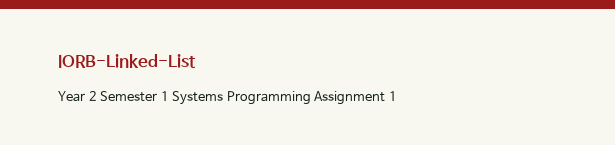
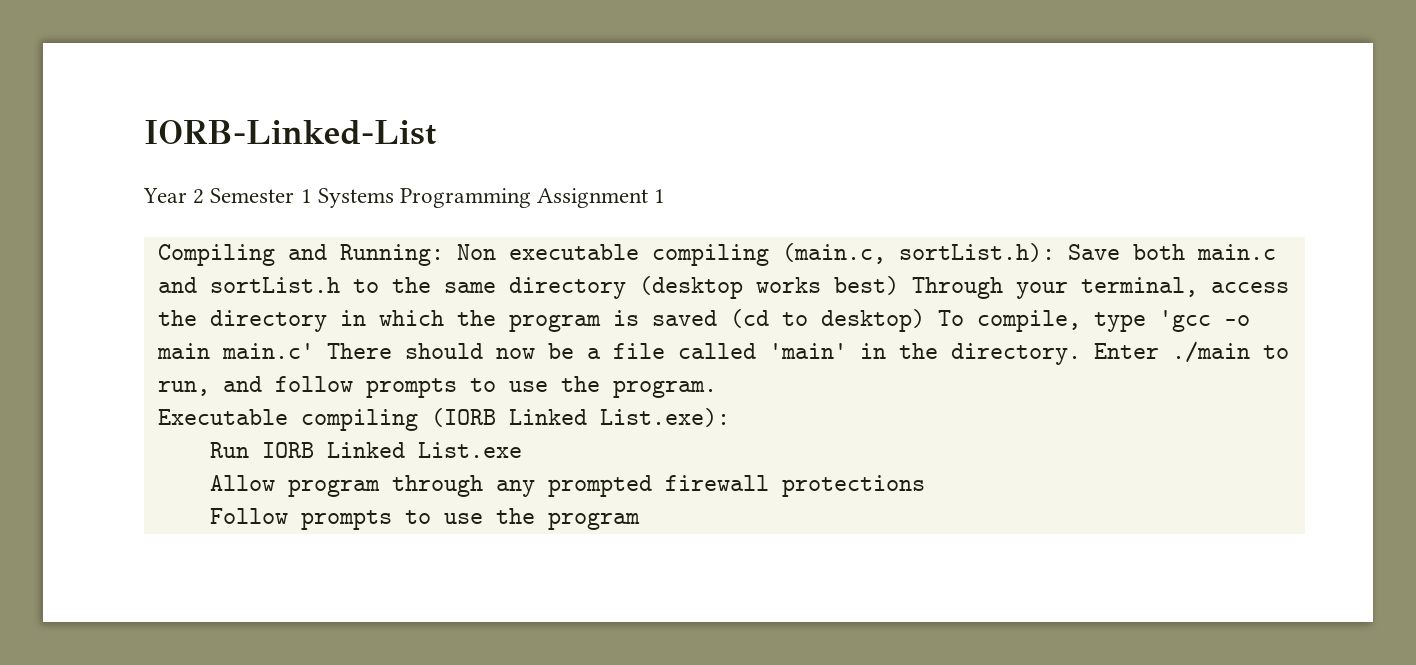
+ Compiling and Running: Non executable compiling (main.c, sortList.h): Save both main.c and sortList.h to the same directory (desktop works best) Through your terminal, access the directory in which the program is saved (cd to desktop) To compile, type 'gcc -o main main.c' There should now be a file called 'main' in the directory. Enter ./main to run, and follow prompts to use the program.
+ Executable compiling (IORB Linked List.exe):
+ Run IORB Linked List.exe
+ Allow program through any prompted firewall protections
+ Follow prompts to use the program

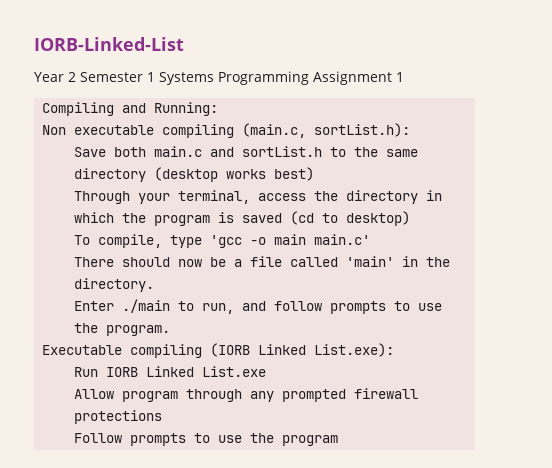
- Compiling and Running: Non executable compiling (main.c, sortList.h): Save both main.c and sortList.h to the same directory (desktop works best) Through your terminal, access the directory in which the program is saved (cd to desktop) To compile, type 'gcc -o main main.c' There should now be a file called 'main' in the directory. Enter ./main to run, and follow prompts to use the program.
+ Compiling and Running:
+ Non executable compiling (main.c, sortList.h):
+ Save both main.c and sortList.h to the same directory (desktop works best)
+ Through your terminal, access the directory in which the program is saved (cd to desktop)
+ To compile, type 'gcc -o main main.c'
+ There should now be a file called 'main' in the directory.
+ Enter ./main to run, and follow prompts to use the program.

